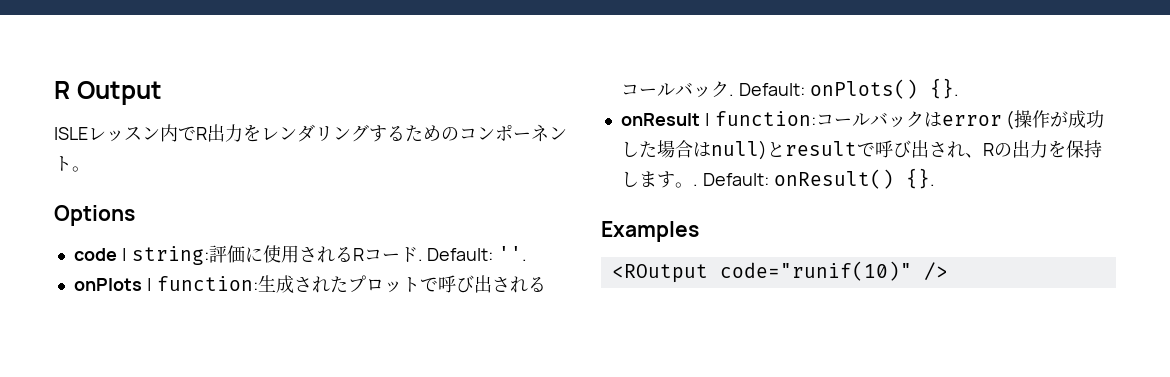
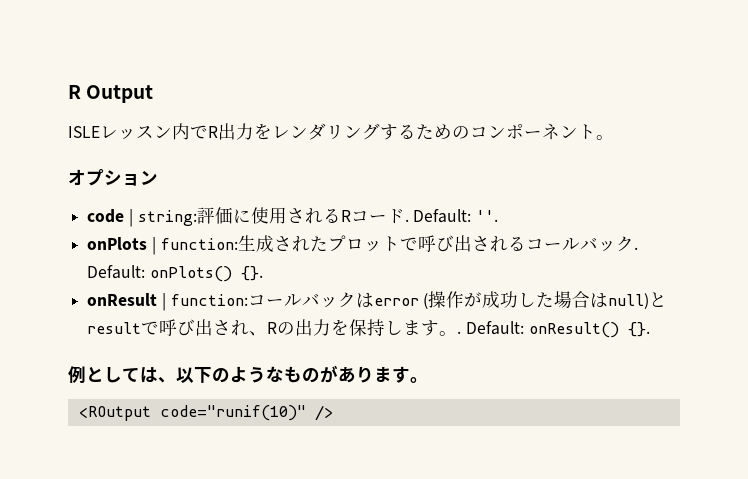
- Options
+ オプション
- Examples
+ 例としては、以下のようなものがあります。

